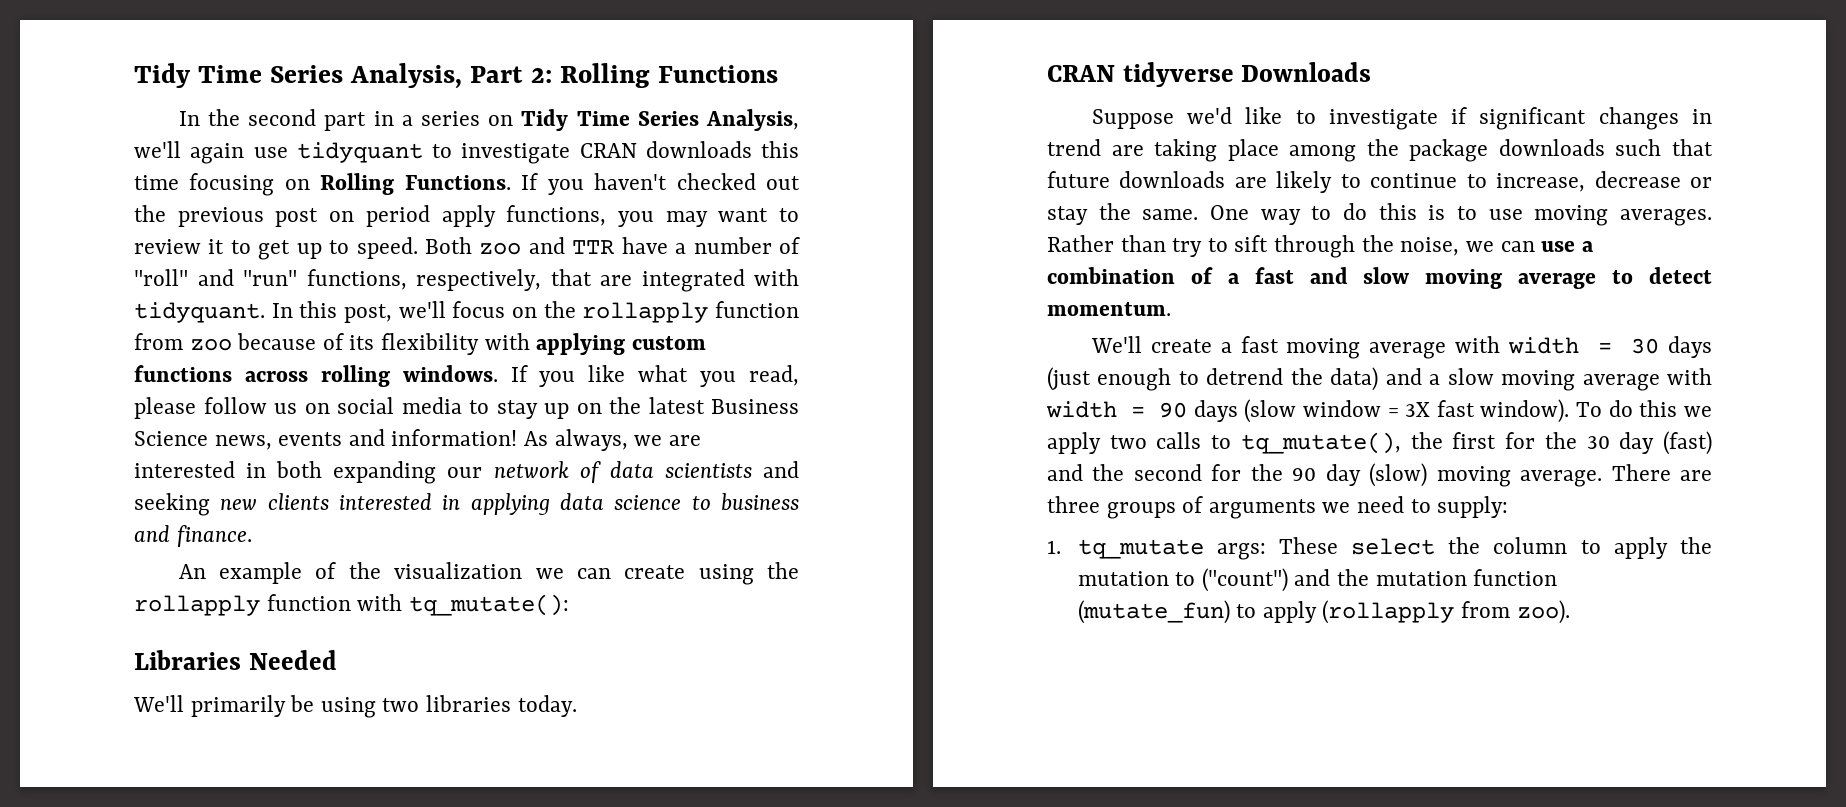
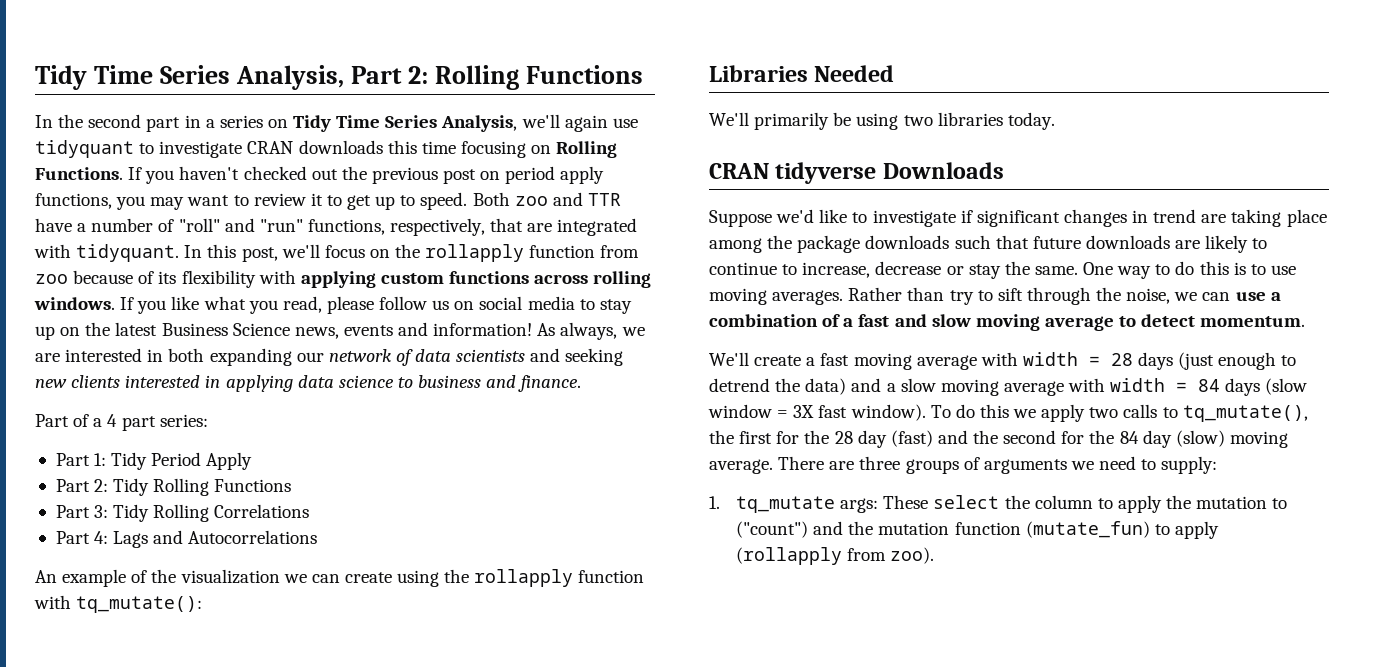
+ Part of a 4 part series:
+ Part 1: Tidy Period Apply
+ Part 2: Tidy Rolling Functions
+ Part 3: Tidy Rolling Correlations
+ Part 4: Lags and Autocorrelations
- We'll create a fast moving average with width = 30 days (just enough to detrend the data) and a slow moving average with width = 90 days (slow window = 3X fast window).
+ We'll create a fast moving average with width = 28 days (just enough to detrend the data) and a slow moving average with width = 84 days (slow window = 3X fast window).
- To do this we apply two calls to tq_mutate(), the first for the 30 day (fast) and the second for the 90 day (slow) moving average.
+ To do this we apply two calls to tq_mutate(), the first for the 28 day (fast) and the second for the 84 day (slow) moving average.

